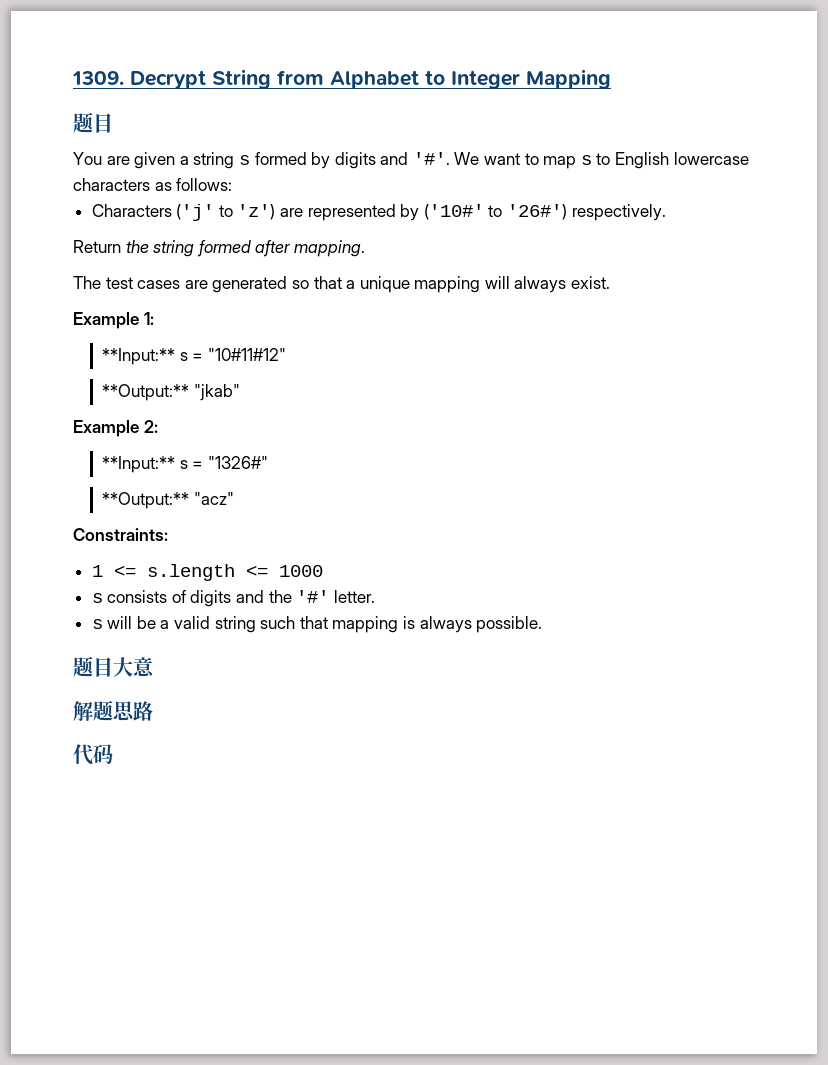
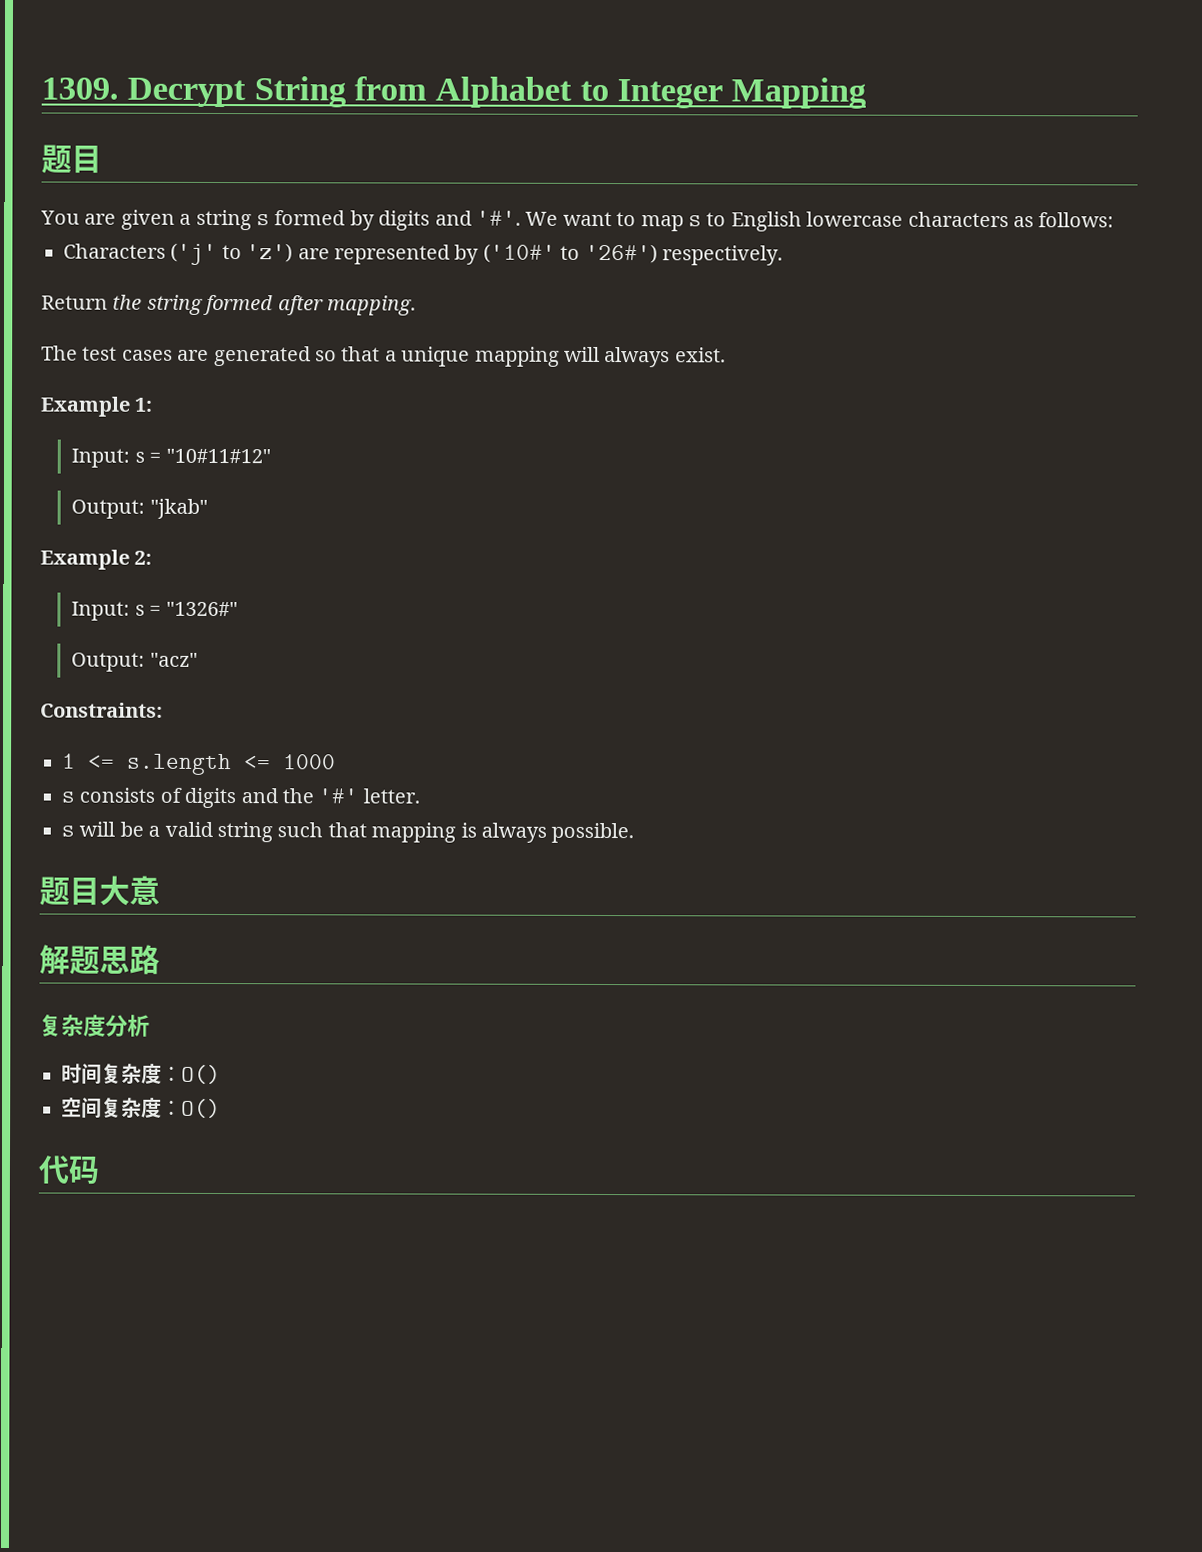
- **Input:** s = "10#11#12"
+ Input: s = "10#11#12"
- **Output:** "jkab"
+ Output: "jkab"
- **Input:** s = "1326#"
+ Input: s = "1326#"
- **Output:** "acz"
+ Output: "acz"
+ 复杂度分析
+ 时间复杂度：O()
+ 空间复杂度：O()

